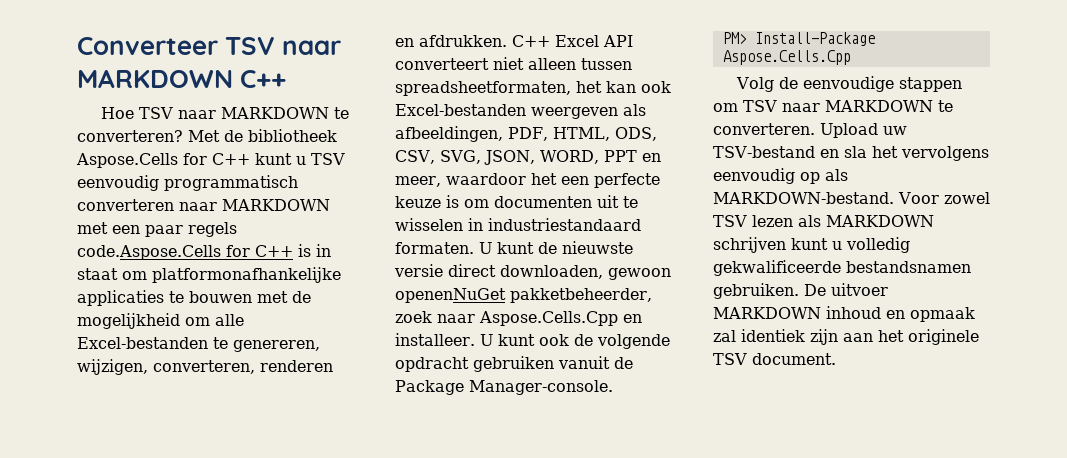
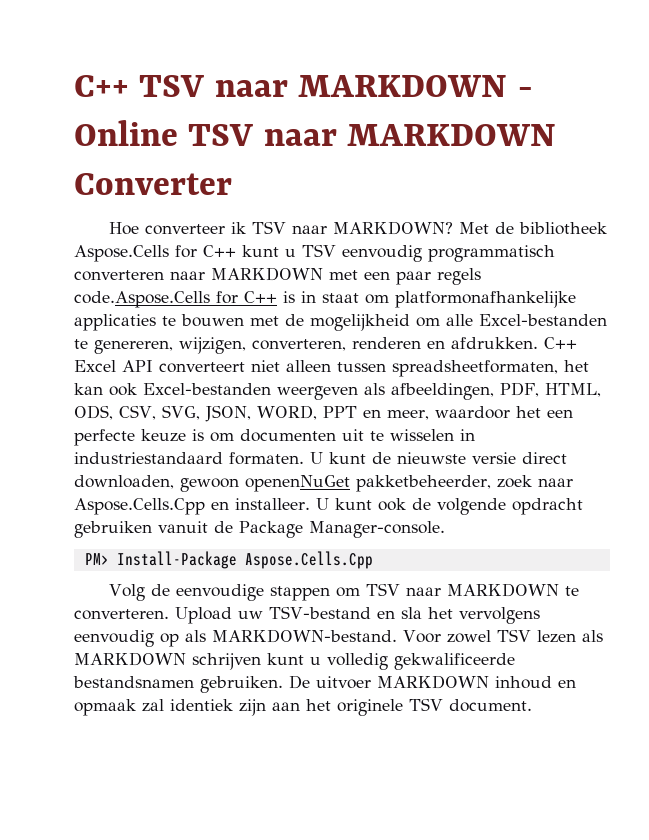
- Converteer TSV naar MARKDOWN C++
- Hoe TSV naar MARKDOWN te converteren?
+ C++ TSV naar MARKDOWN - Online TSV naar MARKDOWN Converter
+ Hoe converteer ik TSV naar MARKDOWN?

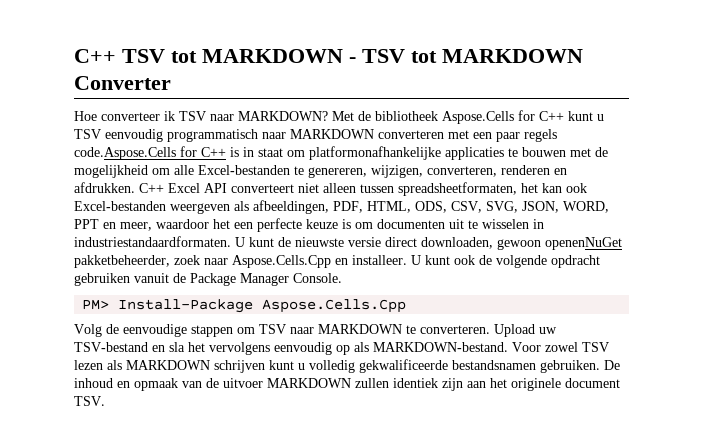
- C++ TSV naar MARKDOWN - Online TSV naar MARKDOWN Converter
+ C++ TSV tot MARKDOWN - TSV tot MARKDOWN Converter
- Met de bibliotheek Aspose.Cells for C++ kunt u TSV eenvoudig programmatisch converteren naar MARKDOWN met een paar regels code.Aspose.Cells for C++ is in staat om platformonafhankelijke applicaties te bouwen met de mogelijkheid om alle Excel-bestanden te genereren, wijzigen, converteren, renderen en afdrukken.
+ Met de bibliotheek Aspose.Cells for C++ kunt u TSV eenvoudig programmatisch naar MARKDOWN converteren met een paar regels code.Aspose.Cells for C++ is in staat om platformonafhankelijke applicaties te bouwen met de mogelijkheid om alle Excel-bestanden te genereren, wijzigen, converteren, renderen en afdrukken.
- C++ Excel API converteert niet alleen tussen spreadsheetformaten, het kan ook Excel-bestanden weergeven als afbeeldingen, PDF, HTML, ODS, CSV, SVG, JSON, WORD, PPT en meer, waardoor het een perfecte keuze is om documenten uit te wisselen in industriestandaard formaten.
+ C++ Excel API converteert niet alleen tussen spreadsheetformaten, het kan ook Excel-bestanden weergeven als afbeeldingen, PDF, HTML, ODS, CSV, SVG, JSON, WORD, PPT en meer, waardoor het een perfecte keuze is om documenten uit te wisselen in industriestandaardformaten.
- U kunt ook de volgende opdracht gebruiken vanuit de Package Manager-console.
+ U kunt ook de volgende opdracht gebruiken vanuit de Package Manager Console.
- De uitvoer MARKDOWN inhoud en opmaak zal identiek zijn aan het originele TSV document.
+ De inhoud en opmaak van de uitvoer MARKDOWN zullen identiek zijn aan het originele document TSV.

